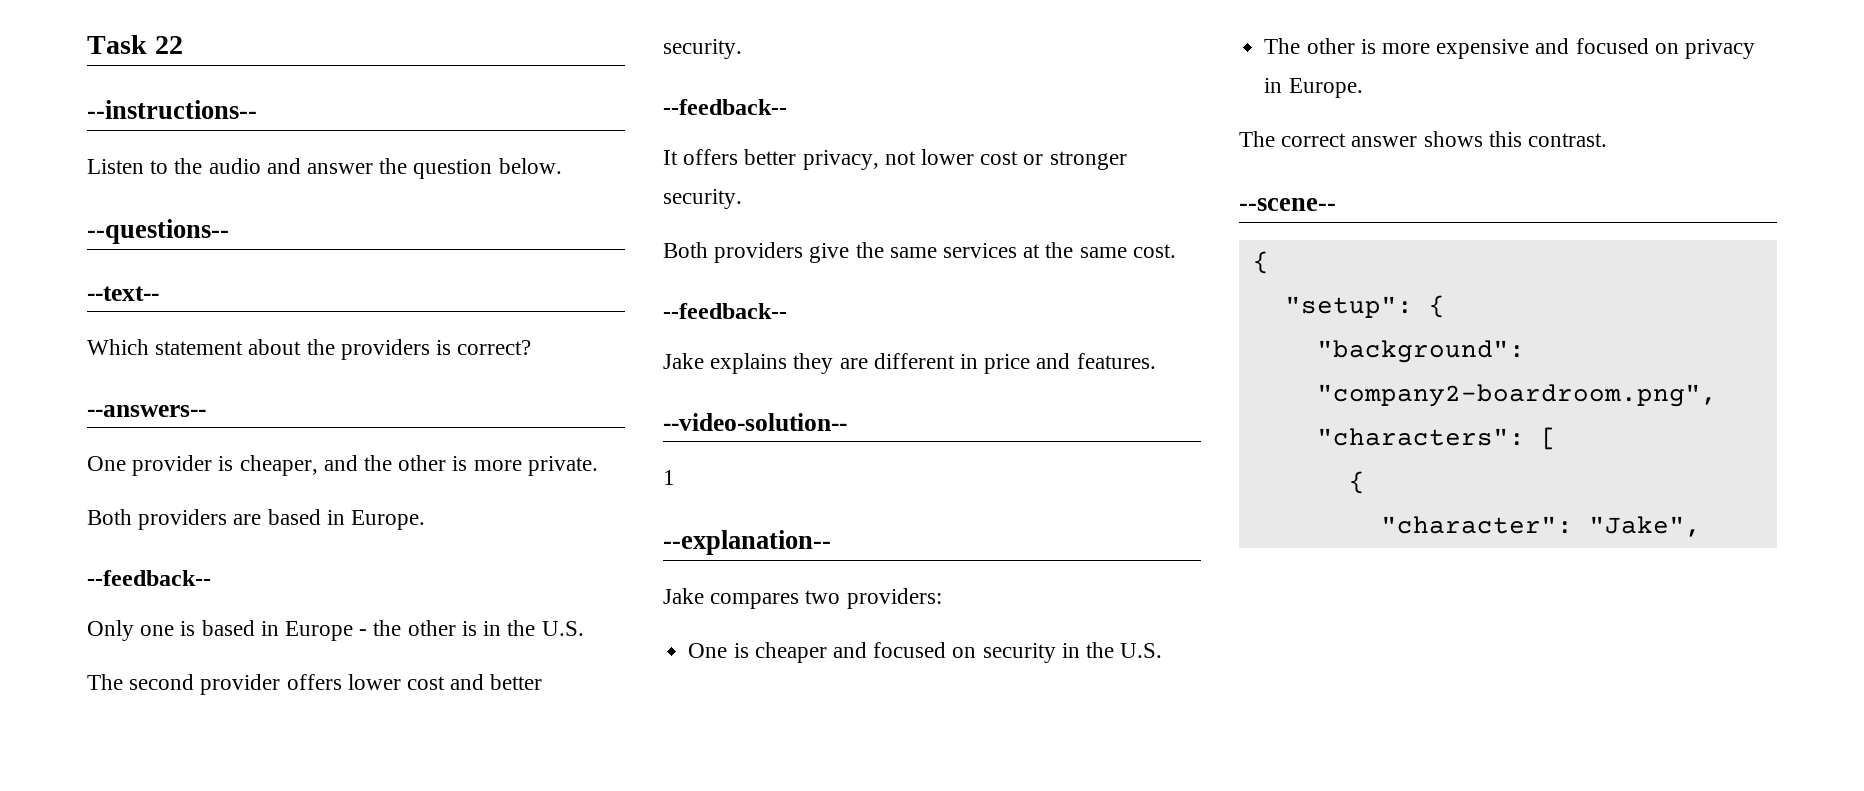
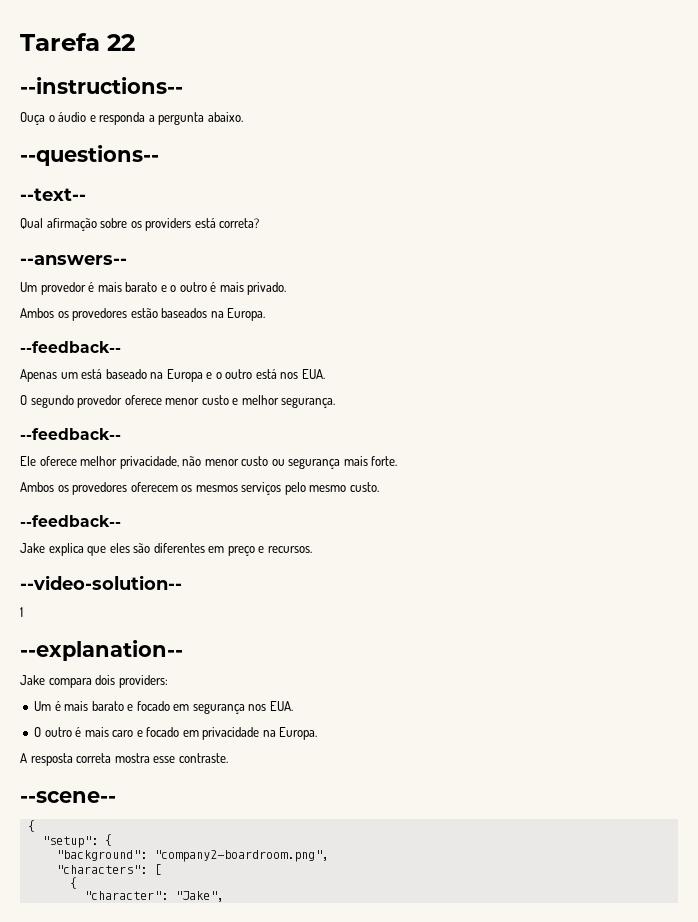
- Task 22
+ Tarefa 22
- Listen to the audio and answer the question below.
+ Ouça o áudio e responda a pergunta abaixo.
  --questions--
  --text--
- Which statement about the providers is correct?
+ Qual afirmação sobre os providers está correta?
  --answers--
- One provider is cheaper, and the other is more private.
- Both providers are based in Europe.
+ Um provedor é mais barato e o outro é mais privado.
+ Ambos os provedores estão baseados na Europa.
  --feedback--
- Only one is based in Europe - the other is in the U.S.
- The second provider offers lower cost and better security.
+ Apenas um está baseado na Europa e o outro está nos EUA.
+ O segundo provedor oferece menor custo e melhor segurança.
  --feedback--
- It offers better privacy, not lower cost or stronger security.
- Both providers give the same services at the same cost.
+ Ele oferece melhor privacidade, não menor custo ou segurança mais forte.
+ Ambos os provedores oferecem os mesmos serviços pelo mesmo custo.
  --feedback--
- Jake explains they are different in price and features.
+ Jake explica que eles são diferentes em preço e recursos.
- Jake compares two providers:
+ Jake compara dois providers:
- One is cheaper and focused on security in the U.S.
- The other is more expensive and focused on privacy in Europe.
- The correct answer shows this contrast.
+ Um é mais barato e focado em segurança nos EUA.
+ O outro é mais caro e focado em privacidade na Europa.
+ A resposta correta mostra esse contraste.

